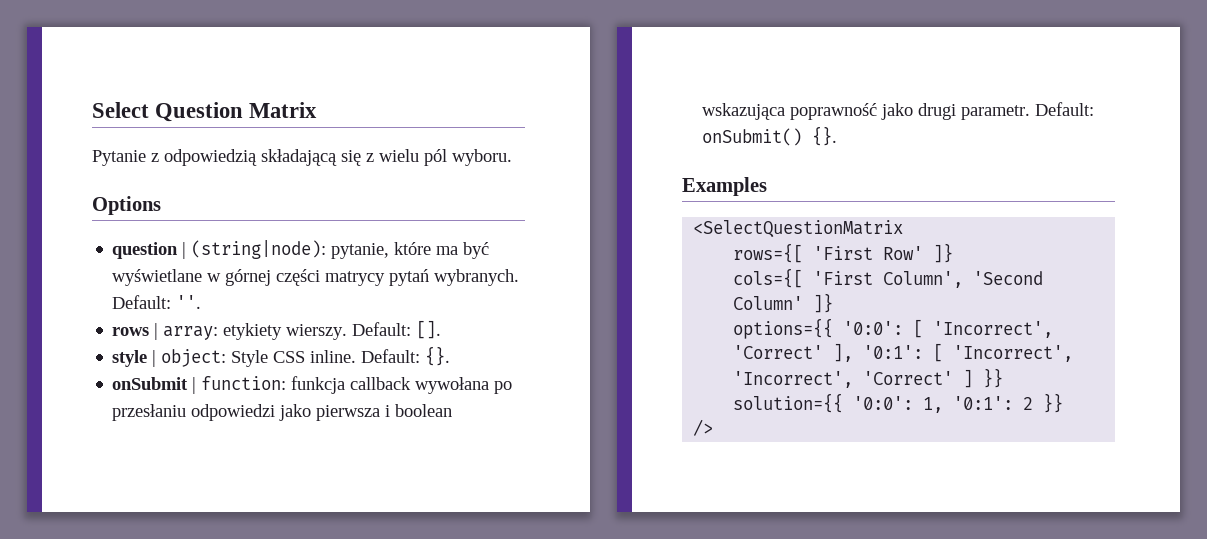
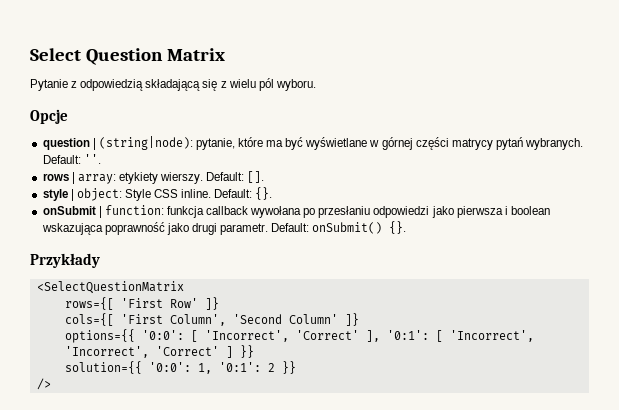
- Options
+ Opcje
- Examples
+ Przykłady

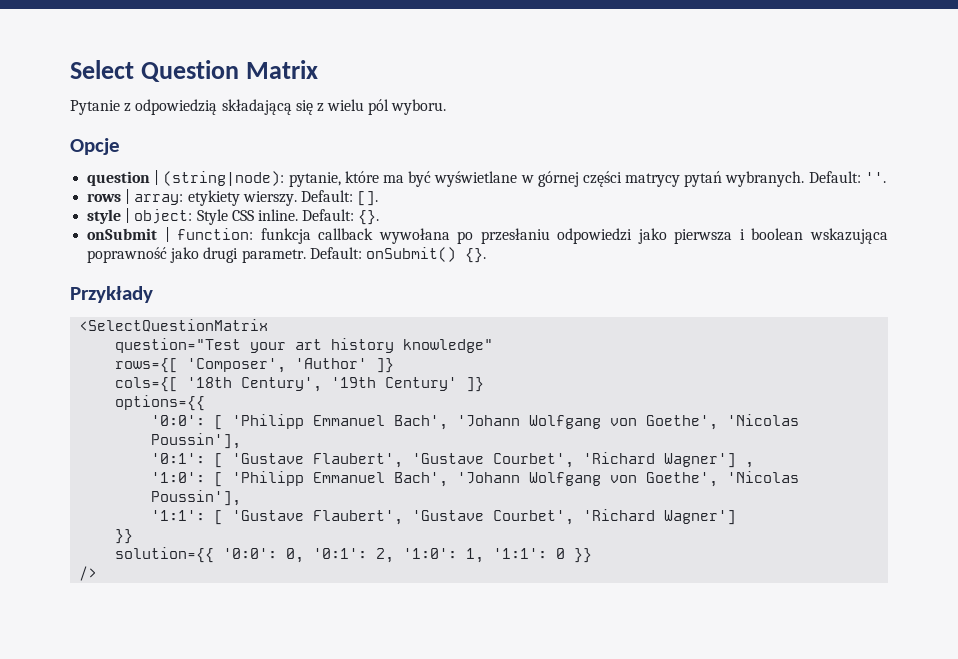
+ question="Test your art history knowledge"
- rows={[ 'First Row' ]}
+ rows={[ 'Composer', 'Author' ]}
- cols={[ 'First Column', 'Second Column' ]}
+ cols={[ '18th Century', '19th Century' ]}
- options={{ '0:0': [ 'Incorrect', 'Correct' ], '0:1': [ 'Incorrect', 'Incorrect', 'Correct' ] }}
- solution={{ '0:0': 1, '0:1': 2 }}
+ options={{
+ '0:0': [ 'Philipp Emmanuel Bach', 'Johann Wolfgang von Goethe', 'Nicolas Poussin'],
+ '0:1': [ 'Gustave Flaubert', 'Gustave Courbet', 'Richard Wagner'] ,
+ '1:0': [ 'Philipp Emmanuel Bach', 'Johann Wolfgang von Goethe', 'Nicolas Poussin'],
+ '1:1': [ 'Gustave Flaubert', 'Gustave Courbet', 'Richard Wagner']
+ }}
+ solution={{ '0:0': 0, '0:1': 2, '1:0': 1, '1:1': 0 }}

